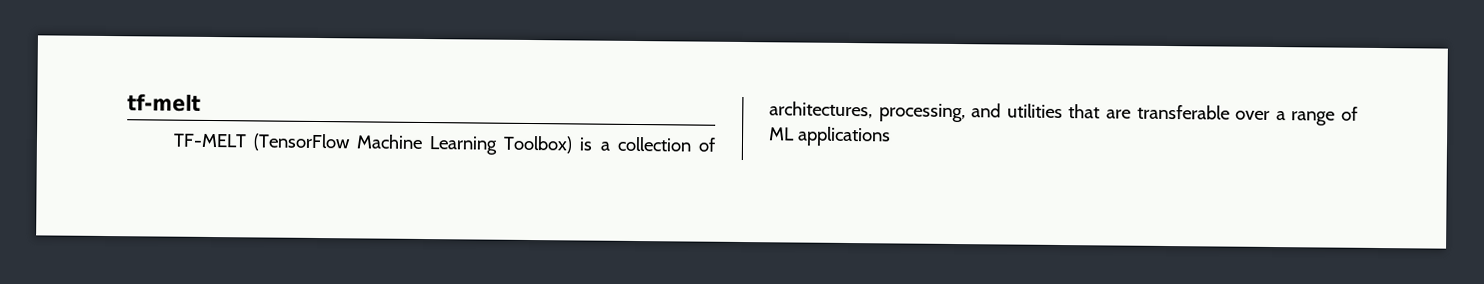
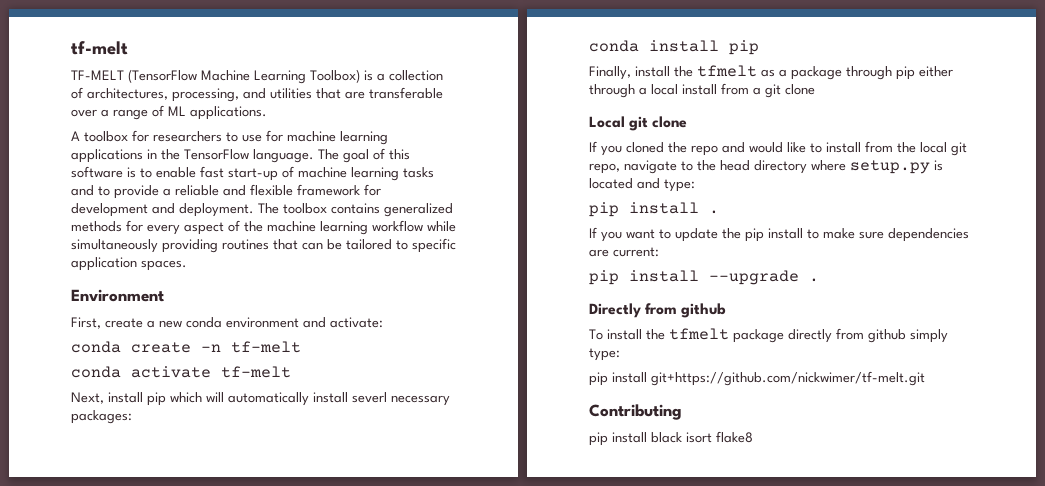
- TF-MELT (TensorFlow Machine Learning Toolbox) is a collection of architectures, processing, and utilities that are transferable over a range of ML applications
+ TF-MELT (TensorFlow Machine Learning Toolbox) is a collection of architectures, processing, and utilities that are transferable over a range of ML applications.
+ A toolbox for researchers to use for machine learning applications in the TensorFlow language. The goal of this software is to enable fast start-up of machine learning tasks and to provide a reliable and flexible framework for development and deployment. The toolbox contains generalized methods for every aspect of the machine learning workflow while simultaneously providing routines that can be tailored to specific application spaces.
+ Environment
+ First, create a new conda environment and activate:
+ conda create -n tf-melt
+ conda activate tf-melt
+ Next, install pip which will automatically install severl necessary packages:
+ conda install pip
+ Finally, install the tfmelt as a package through pip either through a local install from a git clone
+ Local git clone
+ If you cloned the repo and would like to install from the local git repo, navigate to the head directory where setup.py is located and type:
+ pip install .
+ If you want to update the pip install to make sure dependencies are current:
+ pip install --upgrade .
+ Directly from github
+ To install the tfmelt package directly from github simply type:
+ pip install git+https://github.com/nickwimer/tf-melt.git
+ Contributing
+ pip install black isort flake8

